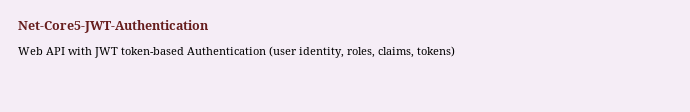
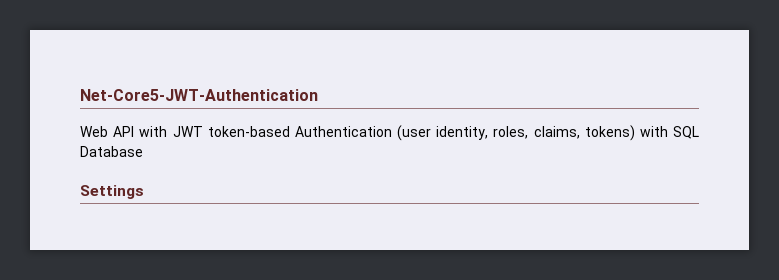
- Web API with JWT token-based Authentication (user identity, roles, claims, tokens)
+ Web API with JWT token-based Authentication (user identity, roles, claims, tokens) with SQL Database
+ Settings

